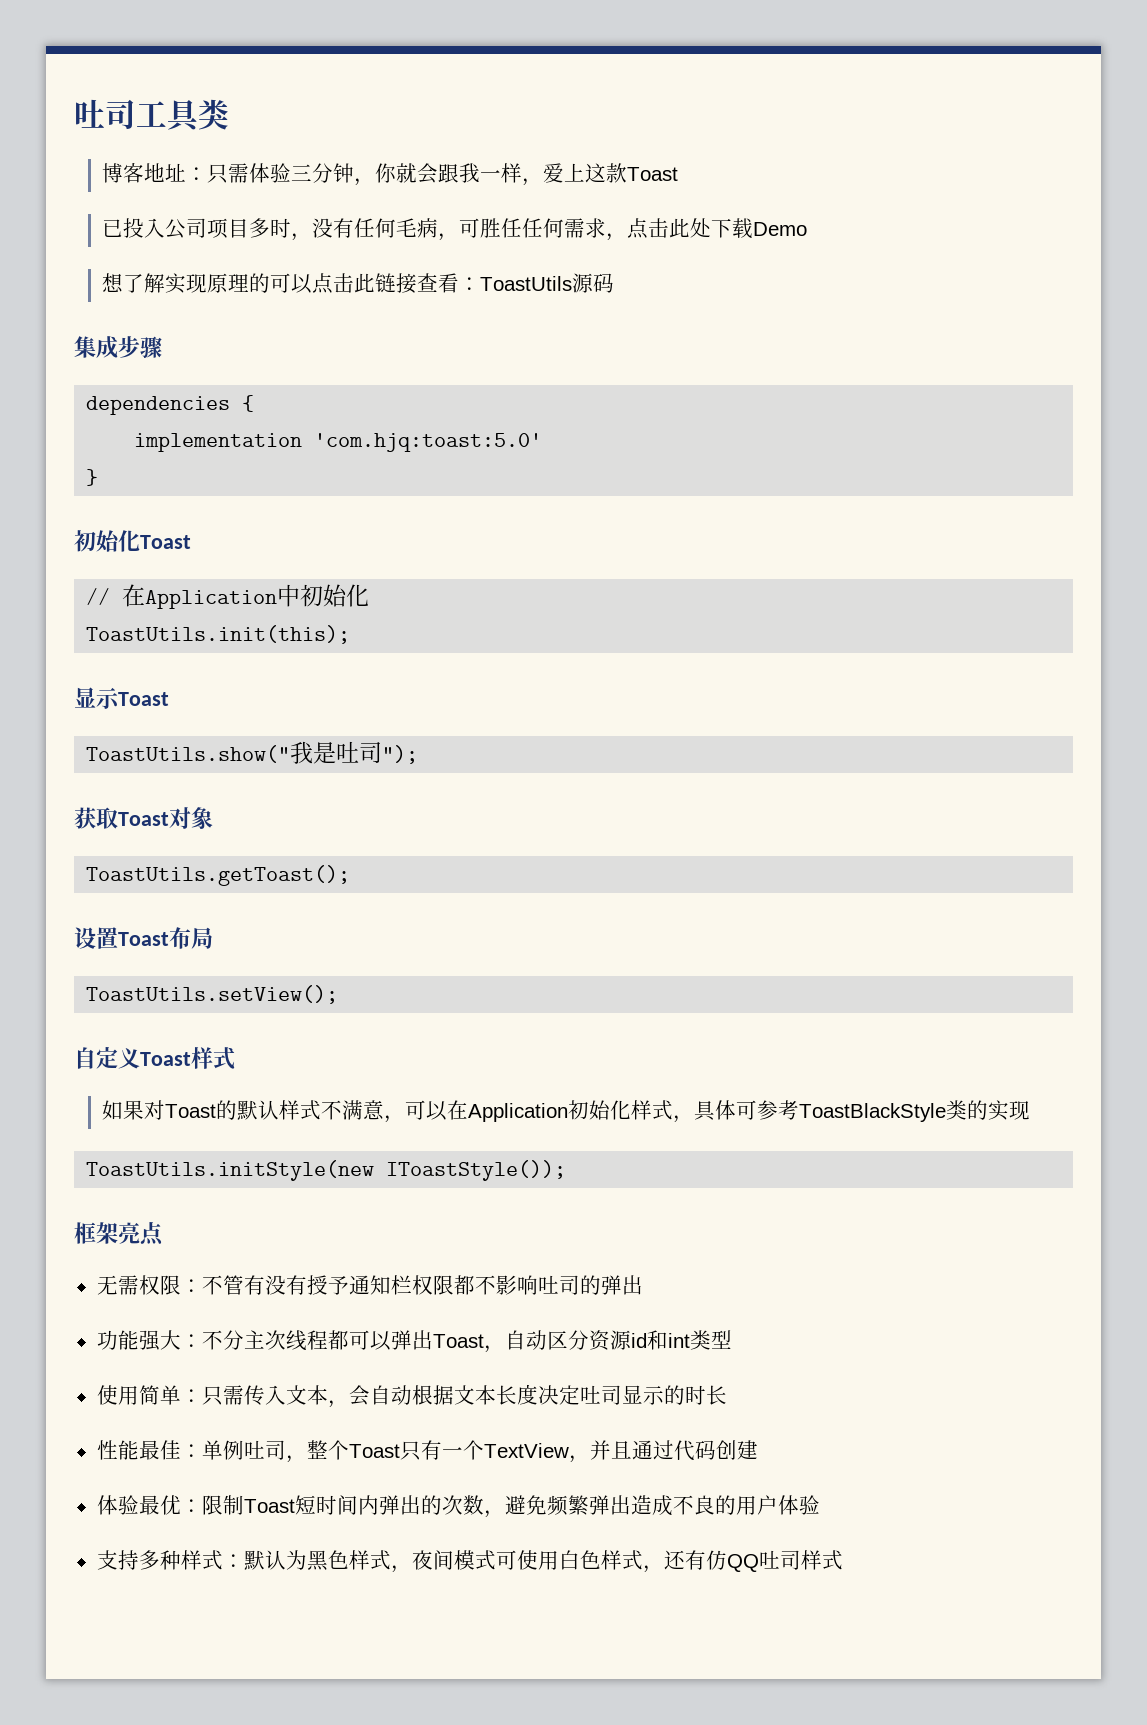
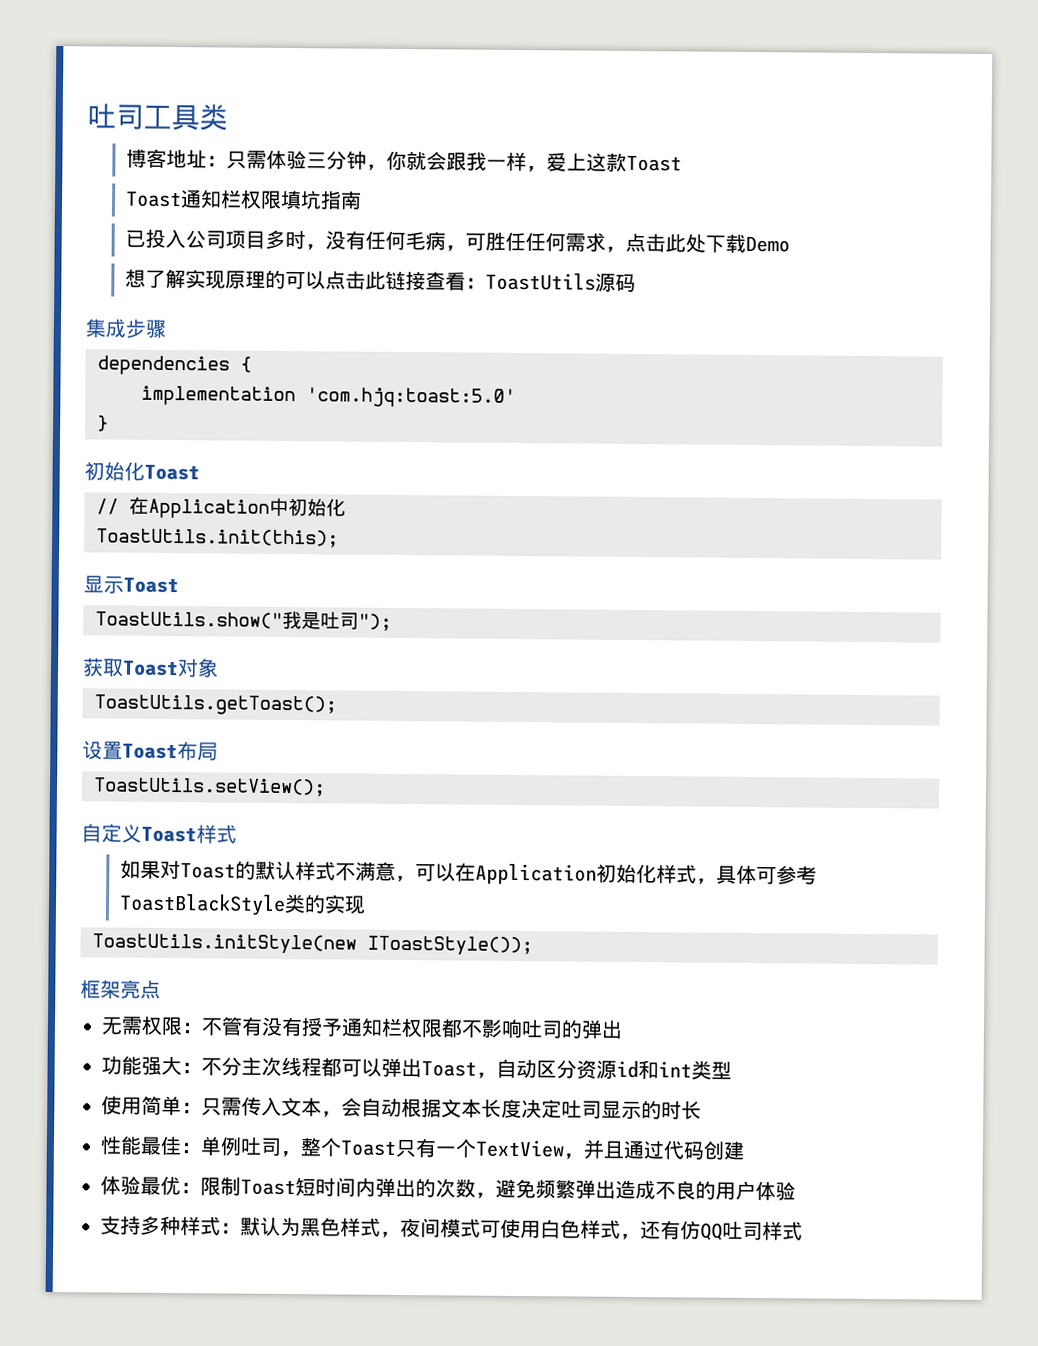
+ Toast通知栏权限填坑指南

